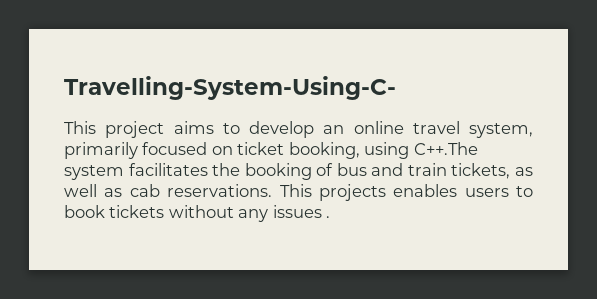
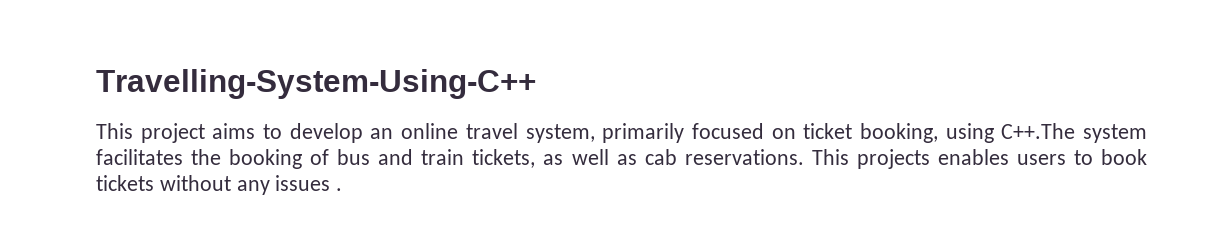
- Travelling-System-Using-C-
+ Travelling-System-Using-C++

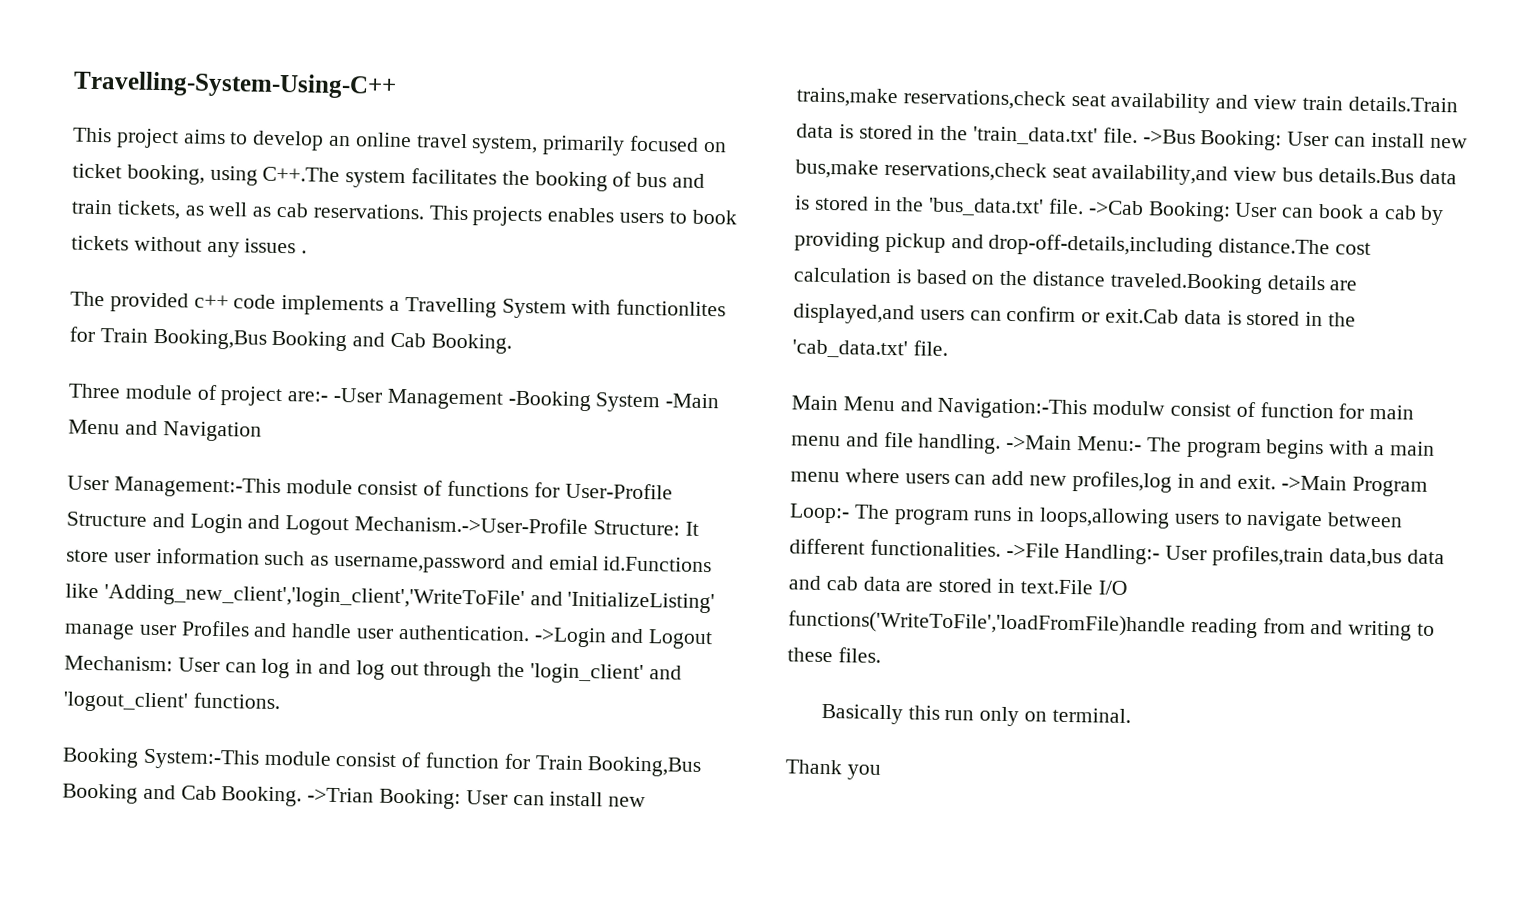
+ The provided c++ code implements a Travelling System with functionlites for Train Booking,Bus Booking and Cab Booking.
+ Three module of project are:- -User Management -Booking System -Main Menu and Navigation
+ User Management:-This module consist of functions for User-Profile Structure and Login and Logout Mechanism.->User-Profile Structure: It store user information such as username,password and emial id.Functions like 'Adding_new_client','login_client','WriteToFile' and 'InitializeListing' manage user Profiles and handle user authentication. ->Login and Logout Mechanism: User can log in and log out through the 'login_client' and 'logout_client' functions.
+ Booking System:-This module consist of function for Train Booking,Bus Booking and Cab Booking. ->Trian Booking: User can install new trains,make reservations,check seat availability and view train details.Train data is stored in the 'train_data.txt' file. ->Bus Booking: User can install new bus,make reservations,check seat availability,and view bus details.Bus data is stored in the 'bus_data.txt' file. ->Cab Booking: User can book a cab by providing pickup and drop-off-details,including distance.The cost calculation is based on the distance traveled.Booking details are displayed,and users can confirm or exit.Cab data is stored in the 'cab_data.txt' file.
+ Main Menu and Navigation:-This modulw consist of function for main menu and file handling. ->Main Menu:- The program begins with a main menu where users can add new profiles,log in and exit. ->Main Program Loop:- The program runs in loops,allowing users to navigate between different functionalities. ->File Handling:- User profiles,train data,bus data and cab data are stored in text.File I/O functions('WriteToFile','loadFromFile)handle reading from and writing to these files.
+ Basically this run only on terminal.
+ Thank you

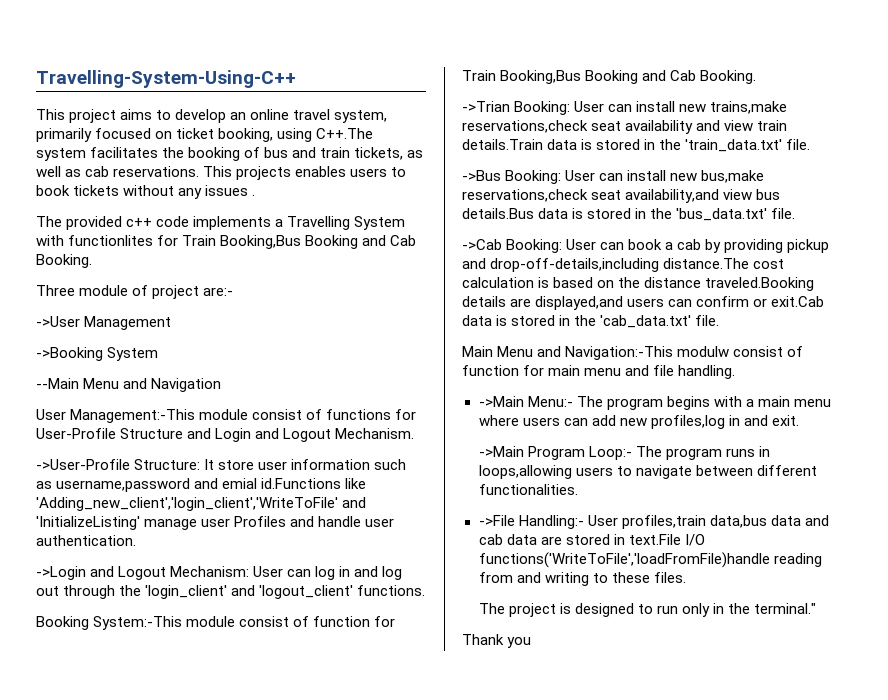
- Three module of project are:- -User Management -Booking System -Main Menu and Navigation
+ Three module of project are:-
+ ->User Management
+ ->Booking System
+ --Main Menu and Navigation
- User Management:-This module consist of functions for User-Profile Structure and Login and Logout Mechanism.->User-Profile Structure: It store user information such as username,password and emial id.Functions like 'Adding_new_client','login_client','WriteToFile' and 'InitializeListing' manage user Profiles and handle user authentication. ->Login and Logout Mechanism: User can log in and log out through the 'login_client' and 'logout_client' functions.
+ User Management:-This module consist of functions for User-Profile Structure and Login and Logout Mechanism.
+ ->User-Profile Structure: It store user information such as username,password and emial id.Functions like 'Adding_new_client','login_client','WriteToFile' and 'InitializeListing' manage user Profiles and handle user authentication.
+ ->Login and Logout Mechanism: User can log in and log out through the 'login_client' and 'logout_client' functions.
- Booking System:-This module consist of function for Train Booking,Bus Booking and Cab Booking. ->Trian Booking:
+ Booking System:-This module consist of function for Train Booking,Bus Booking and Cab Booking.
+ ->Trian Booking:
- User can install new trains,make reservations,check seat availability and view train details.Train data is stored in the 'train_data.txt' file. ->Bus Booking:
+ User can install new trains,make reservations,check seat availability and view train details.Train data is stored in the 'train_data.txt' file.
+ ->Bus Booking:
- User can install new bus,make reservations,check seat availability,and view bus details.Bus data is stored in the 'bus_data.txt' file. ->Cab Booking:
+ User can install new bus,make reservations,check seat availability,and view bus details.Bus data is stored in the 'bus_data.txt' file.
+ ->Cab Booking:
- Main Menu and Navigation:-This modulw consist of function for main menu and file handling. ->Main Menu:- The program begins with a main menu where users can add new profiles,log in and exit. ->Main Program Loop:- The program runs in loops,allowing users to navigate between different functionalities. ->File Handling:- User profiles,train data,bus data and cab data are stored in text.File I/O functions('WriteToFile','loadFromFile)handle reading from and writing to these files.
+ Main Menu and Navigation:-This modulw consist of function for main menu and file handling.
+ ->Main Menu:- The program begins with a main menu where users can add new profiles,log in and exit.
+ ->Main Program Loop:- The program runs in loops,allowing users to navigate between different functionalities.
+ ->File Handling:- User profiles,train data,bus data and cab data are stored in text.File I/O functions('WriteToFile','loadFromFile)handle reading from and writing to these files.
- Basically this run only on terminal.
+ The project is designed to run only in the terminal."

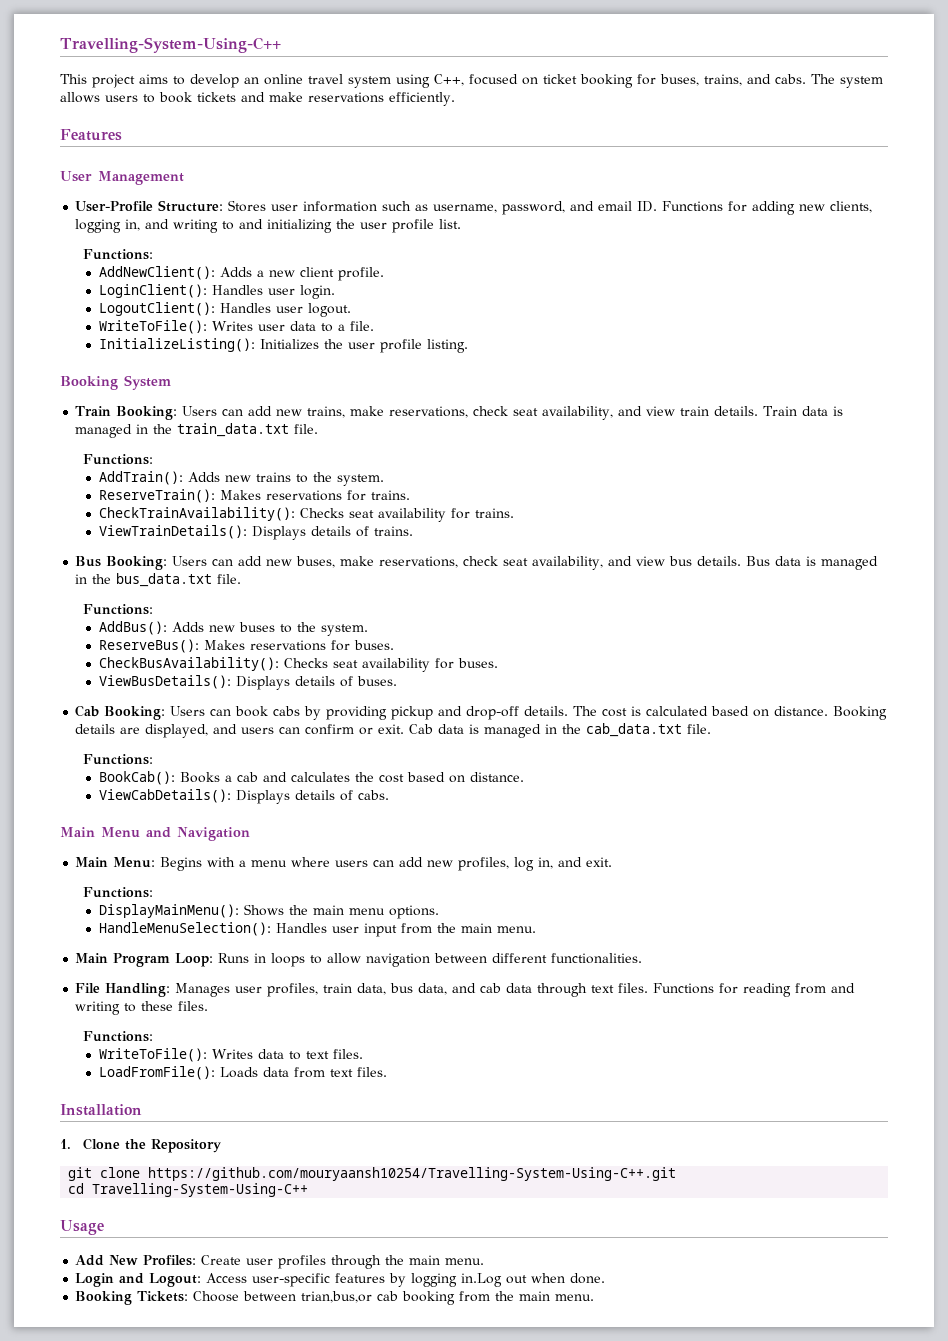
- This project aims to develop an online travel system, primarily focused on ticket booking, using C++.The system facilitates the booking of bus and train tickets, as well as cab reservations. This projects enables users to book tickets without any issues .
- The provided c++ code implements a Travelling System with functionlites for Train Booking,Bus Booking and Cab Booking.
- Three module of project are:-
- ->User Management
- ->Booking System
- --Main Menu and Navigation
- User Management:-This module consist of functions for User-Profile Structure and Login and Logout Mechanism.
- ->User-Profile Structure: It store user information such as username,password and emial id.Functions like 'Adding_new_client','login_client','WriteToFile' and 'InitializeListing' manage user Profiles and handle user authentication.
- ->Login and Logout Mechanism: User can log in and log out through the 'login_client' and 'logout_client' functions.
- Booking System:-This module consist of function for Train Booking,Bus Booking and Cab Booking.
- ->Trian Booking: User can install new trains,make reservations,check seat availability and view train details.Train data is stored in the 'train_data.txt' file.
- ->Bus Booking: User can install new bus,make reservations,check seat availability,and view bus details.Bus data is stored in the 'bus_data.txt' file.
- ->Cab Booking: User can book a cab by providing pickup and drop-off-details,including distance.The cost calculation is based on the distance traveled.Booking details are displayed,and users can confirm or exit.Cab data is stored in the 'cab_data.txt' file.
- Main Menu and Navigation:-This modulw consist of function for main menu and file handling.
- ->Main Menu:- The program begins with a main menu where users can add new profiles,log in and exit.
- ->Main Program Loop:- The program runs in loops,allowing users to navigate between different functionalities.
- ->File Handling:- User profiles,train data,bus data and cab data are stored in text.File I/O functions('WriteToFile','loadFromFile)handle reading from and writing to these files.
- The project is designed to run only in the terminal."
- Thank you
+ This project aims to develop an online travel system using C++, focused on ticket booking for buses, trains, and cabs. The system allows users to book tickets and make reservations efficiently.
+ Features
+ User Management
+ User-Profile Structure: Stores user information such as username, password, and email ID. Functions for adding new clients, logging in, and writing to and initializing the user profile list.
+ Functions:
+ AddNewClient(): Adds a new client profile.
+ LoginClient(): Handles user login.
+ LogoutClient(): Handles user logout.
+ WriteToFile(): Writes user data to a file.
+ InitializeListing(): Initializes the user profile listing.
+ Booking System
+ Train Booking: Users can add new trains, make reservations, check seat availability, and view train details. Train data is managed in the train_data.txt file.
+ Functions:
+ AddTrain(): Adds new trains to the system.
+ ReserveTrain(): Makes reservations for trains.
+ CheckTrainAvailability(): Checks seat availability for trains.
+ ViewTrainDetails(): Displays details of trains.
+ Bus Booking: Users can add new buses, make reservations, check seat availability, and view bus details. Bus data is managed in the bus_data.txt file.
+ Functions:
+ AddBus(): Adds new buses to the system.
+ ReserveBus(): Makes reservations for buses.
+ CheckBusAvailability(): Checks seat availability for buses.
+ ViewBusDetails(): Displays details of buses.
+ Cab Booking: Users can book cabs by providing pickup and drop-off details. The cost is calculated based on distance. Booking details are displayed, and users can confirm or exit. Cab data is managed in the cab_data.txt file.
+ Functions:
+ BookCab(): Books a cab and calculates the cost based on distance.
+ ViewCabDetails(): Displays details of cabs.
+ Main Menu and Navigation
+ Main Menu: Begins with a menu where users can add new profiles, log in, and exit.
+ Functions:
+ DisplayMainMenu(): Shows the main menu options.
+ HandleMenuSelection(): Handles user input from the main menu.
+ Main Program Loop: Runs in loops to allow navigation between different functionalities.
+ File Handling: Manages user profiles, train data, bus data, and cab data through text files. Functions for reading from and writing to these files.
+ Functions:
+ WriteToFile(): Writes data to text files.
+ LoadFromFile(): Loads data from text files.
+ Installation
+ 1. Clone the Repository
+ git clone https://github.com/mouryaansh10254/Travelling-System-Using-C++.git
+ cd Travelling-System-Using-C++
+ Usage
+ Add New Profiles: Create user profiles through the main menu.
+ Login and Logout: Access user-specific features by logging in.Log out when done.
+ Booking Tickets: Choose between trian,bus,or cab booking from the main menu.

